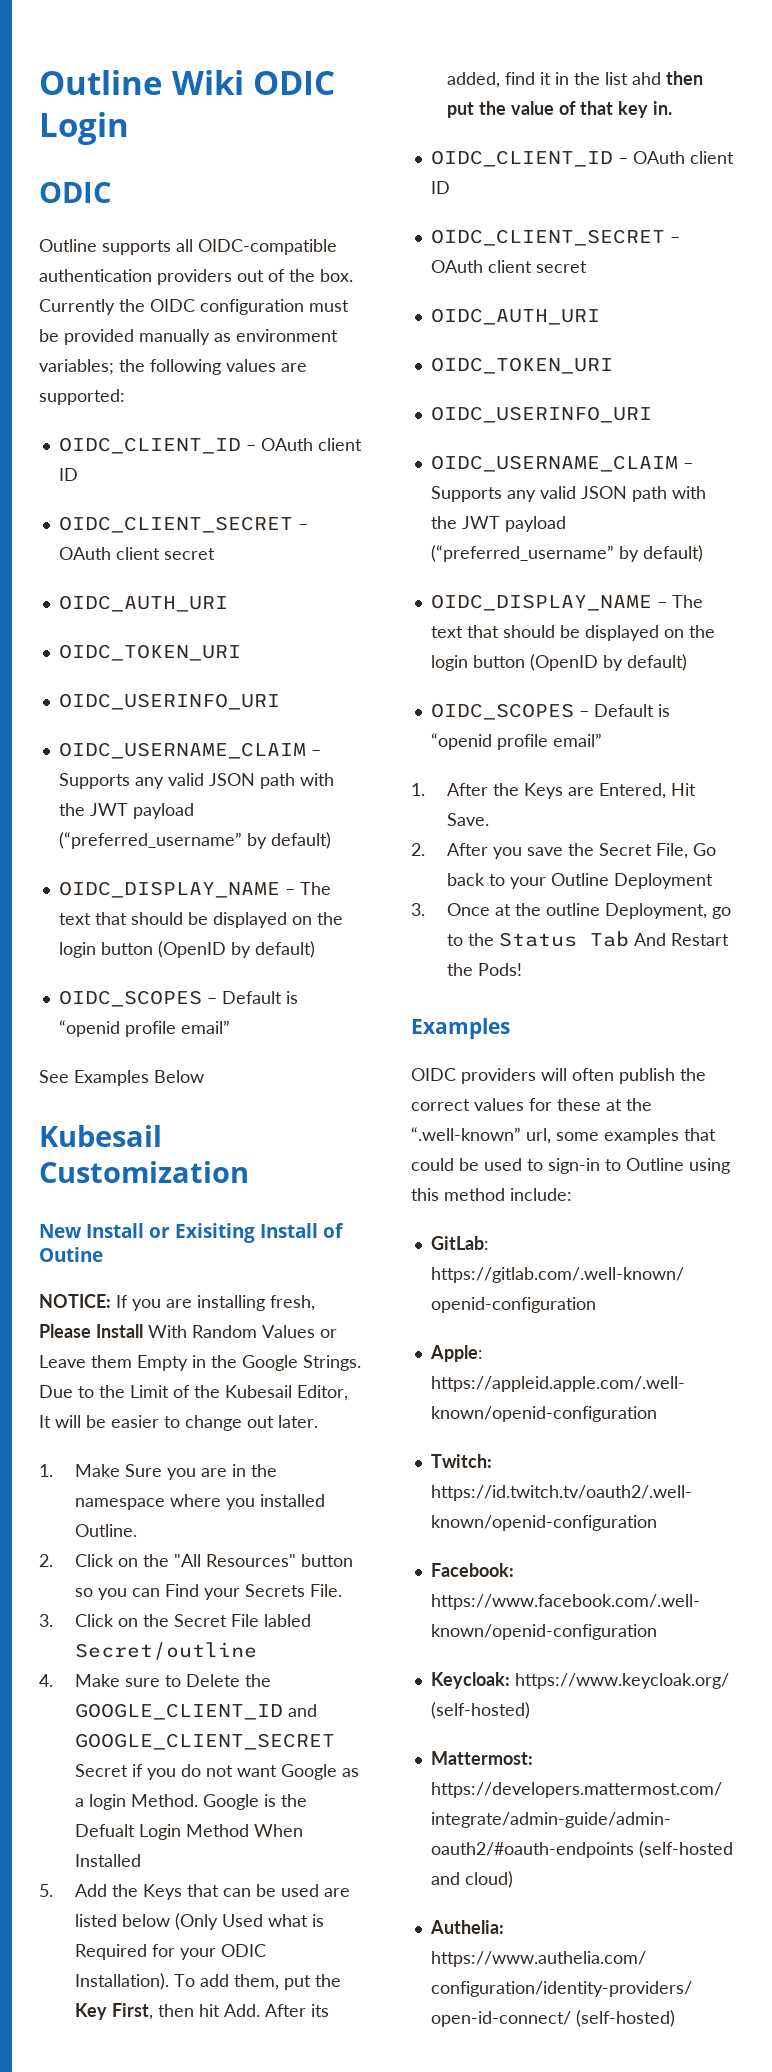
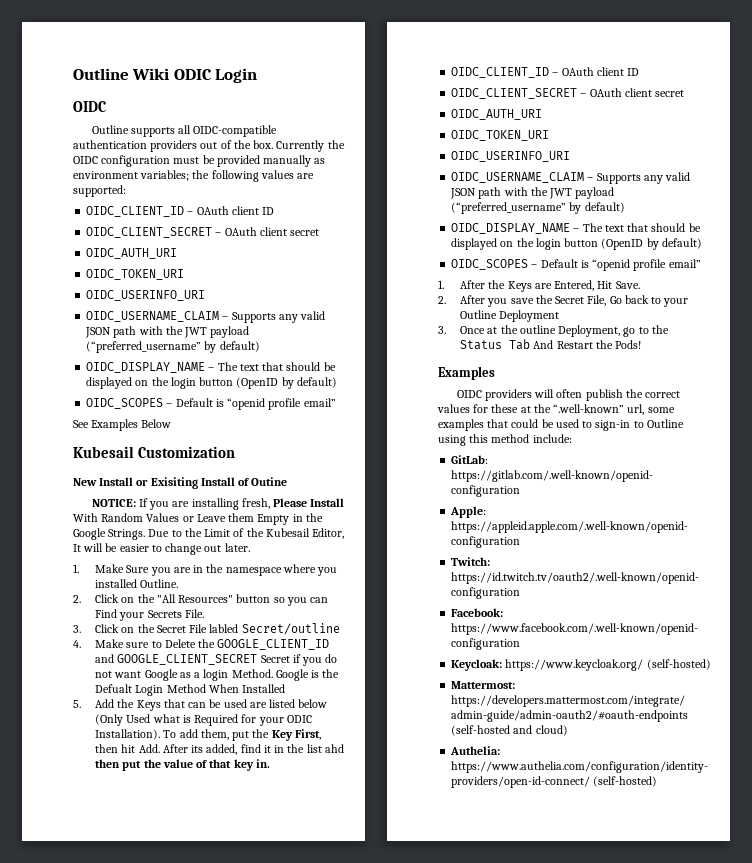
  Outline Wiki ODIC Login
- ODIC
+ OIDC

